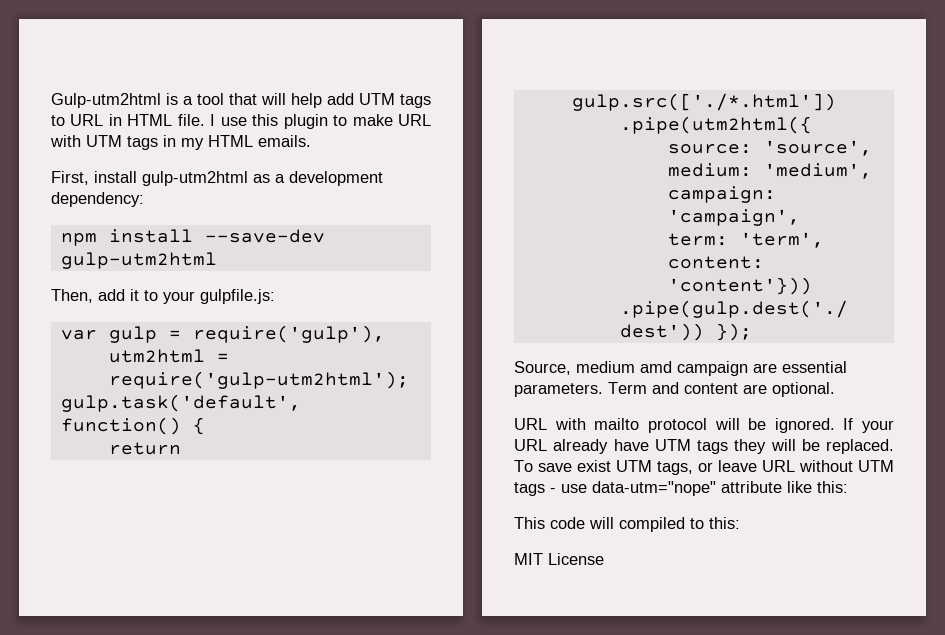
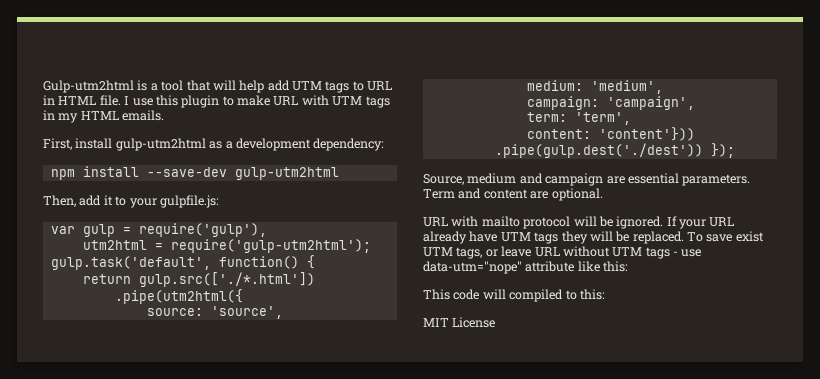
- Source, medium amd campaign are essential parameters.
+ Source, medium and campaign are essential parameters.

